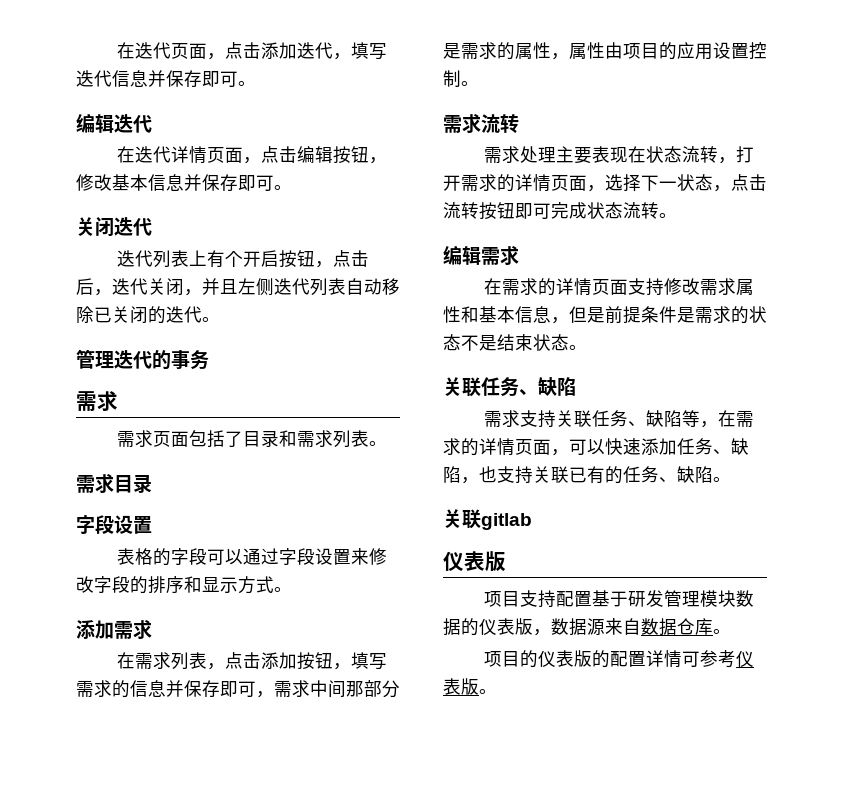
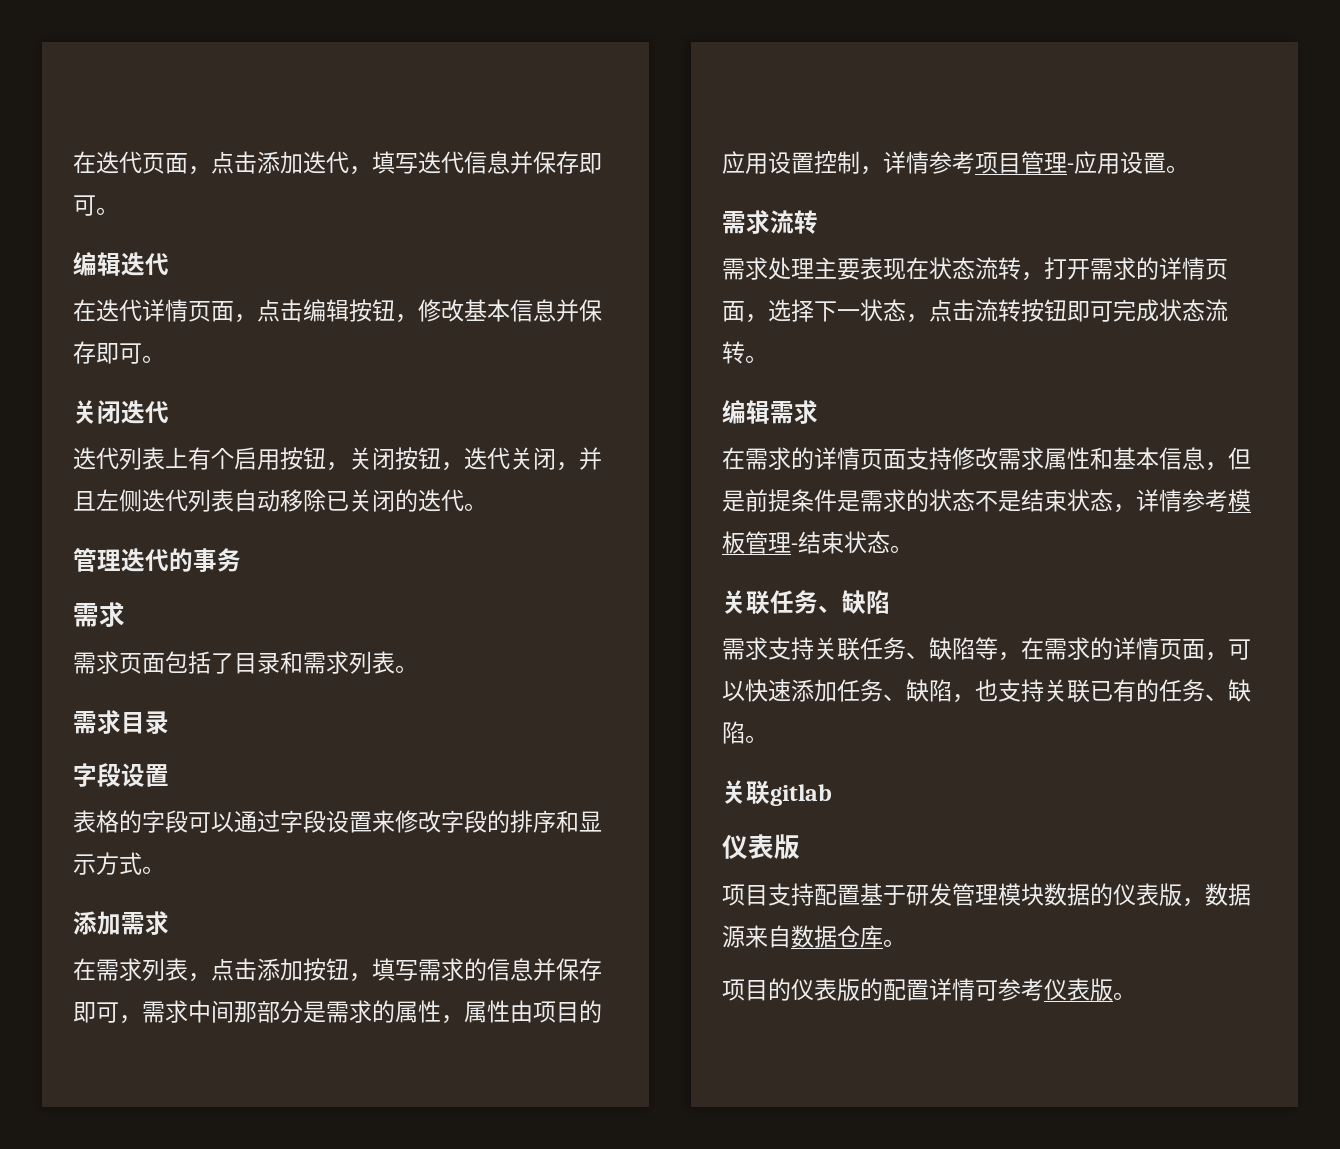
- 迭代列表上有个开启按钮，点击后，迭代关闭，并且左侧迭代列表自动移除已关闭的迭代。
+ 迭代列表上有个启用按钮，关闭按钮，迭代关闭，并且左侧迭代列表自动移除已关闭的迭代。
- 在需求列表，点击添加按钮，填写需求的信息并保存即可，需求中间那部分是需求的属性，属性由项目的应用设置控制。
+ 在需求列表，点击添加按钮，填写需求的信息并保存即可，需求中间那部分是需求的属性，属性由项目的应用设置控制，详情参考项目管理-应用设置。
- 在需求的详情页面支持修改需求属性和基本信息，但是前提条件是需求的状态不是结束状态。
+ 在需求的详情页面支持修改需求属性和基本信息，但是前提条件是需求的状态不是结束状态，详情参考模板管理-结束状态。

